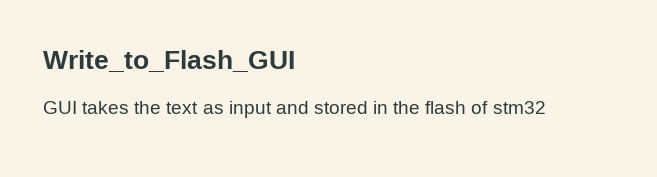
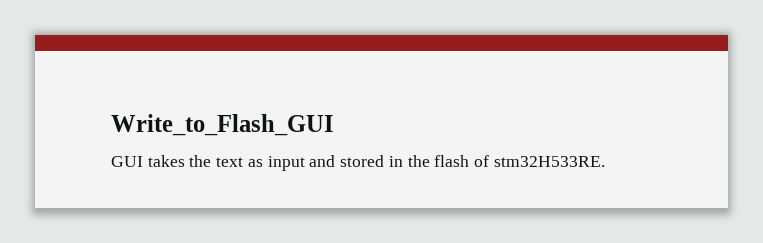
- GUI takes the text as input and stored in the flash of stm32
+ GUI takes the text as input and stored in the flash of stm32H533RE.

